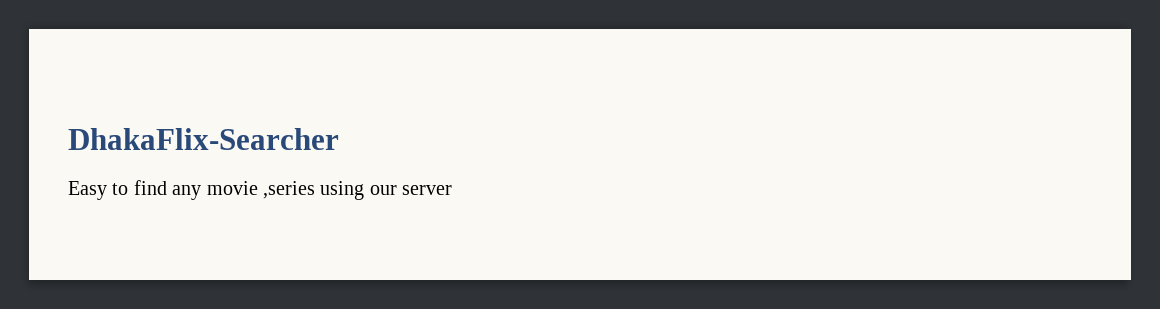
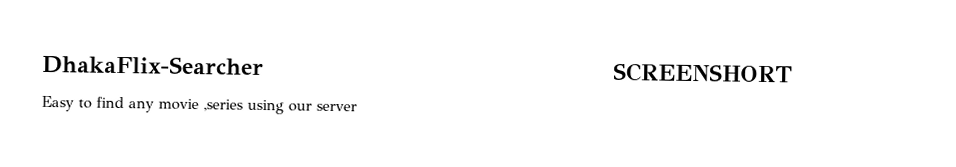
+ SCREENSHORT

